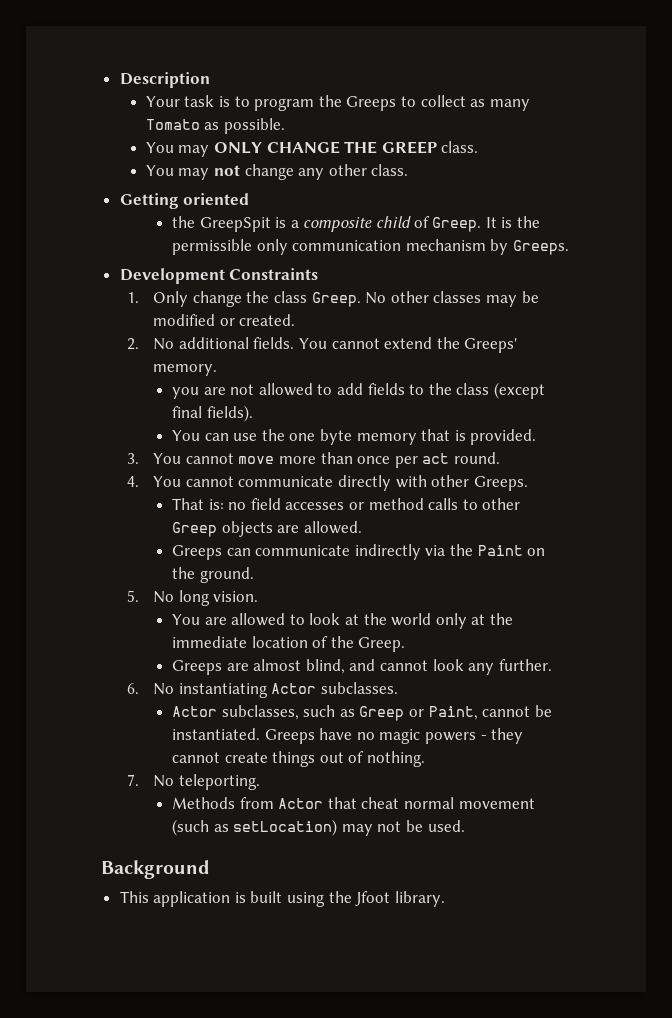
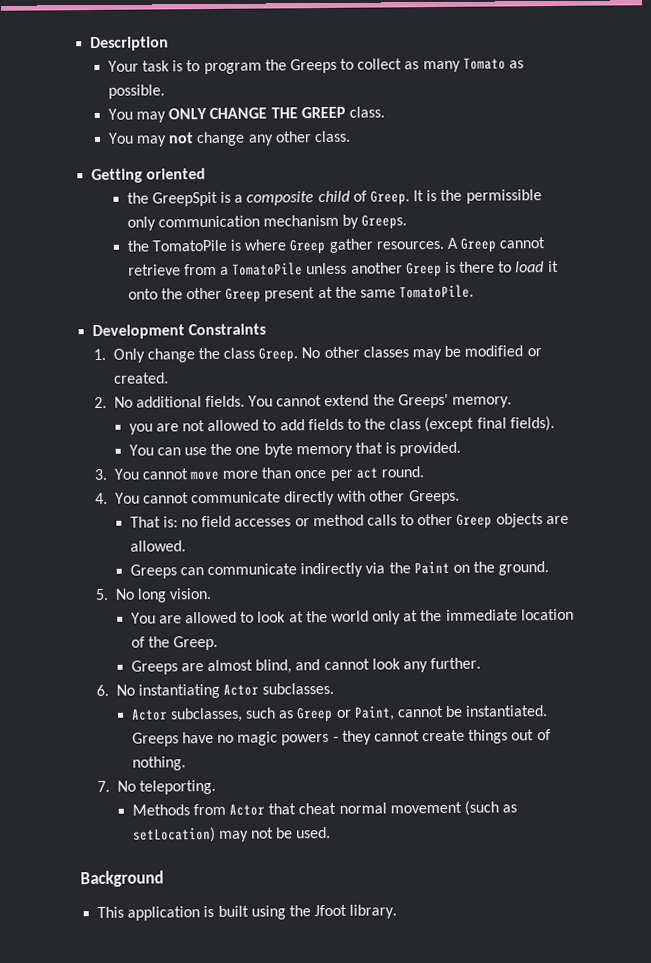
+ the TomatoPile is where Greep gather resources. A Greep cannot retrieve from a TomatoPile unless another Greep is there to load it onto the other Greep present at the same TomatoPile.

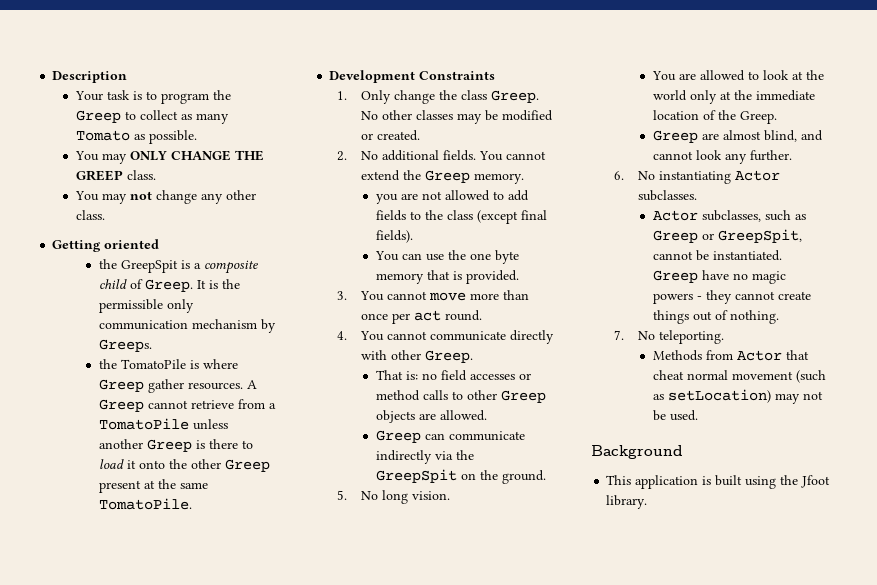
- Your task is to program the Greeps to collect as many Tomato as possible.
+ Your task is to program the Greep to collect as many Tomato as possible.
- You cannot extend the Greeps' memory.
+ You cannot extend the Greep memory.
- 4. You cannot communicate directly with other Greeps.
+ 4. You cannot communicate directly with other Greep.
- Greeps can communicate indirectly via the Paint on the ground.
+ Greep can communicate indirectly via the GreepSpit on the ground.
- Greeps are almost blind, and cannot look any further.
+ Greep are almost blind, and cannot look any further.
- Actor subclasses, such as Greep or Paint, cannot be instantiated.
+ Actor subclasses, such as Greep or GreepSpit, cannot be instantiated.
- Greeps have no magic powers - they cannot create things out of nothing.
+ Greep have no magic powers - they cannot create things out of nothing.

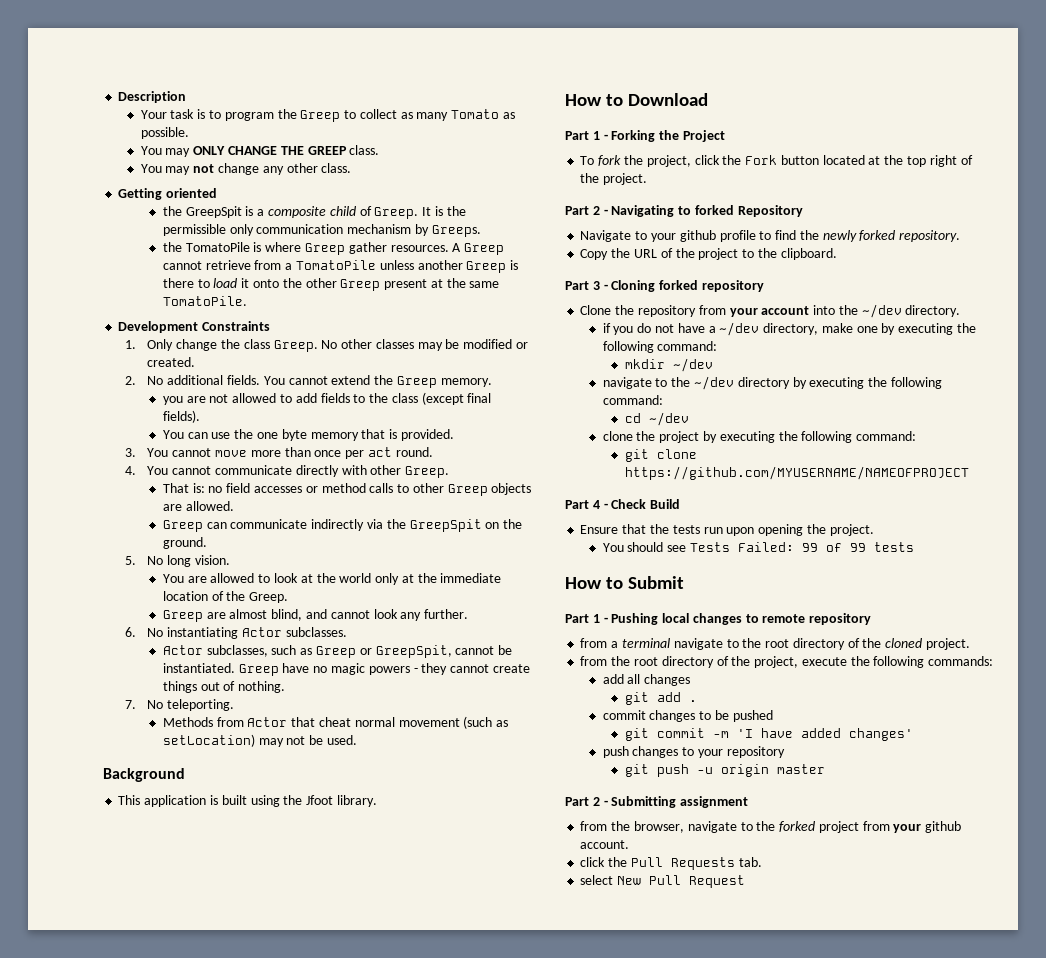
+ How to Download
+ Part 1 - Forking the Project
+ To fork the project, click the Fork button located at the top right of the project.
+ Part 2 - Navigating to forked Repository
+ Navigate to your github profile to find the newly forked repository.
+ Copy the URL of the project to the clipboard.
+ Part 3 - Cloning forked repository
+ Clone the repository from your account into the ~/dev directory.
+ if you do not have a ~/dev directory, make one by executing the following command:
+ mkdir ~/dev
+ navigate to the ~/dev directory by executing the following command:
+ cd ~/dev
+ clone the project by executing the following command:
+ git clone https://github.com/MYUSERNAME/NAMEOFPROJECT
+ Part 4 - Check Build
+ Ensure that the tests run upon opening the project.
+ You should see Tests Failed: 99 of 99 tests
+ How to Submit
+ Part 1 - Pushing local changes to remote repository
+ from a terminal navigate to the root directory of the cloned project.
+ from the root directory of the project, execute the following commands:
+ add all changes
+ git add .
+ commit changes to be pushed
+ git commit -m 'I have added changes'
+ push changes to your repository
+ git push -u origin master
+ Part 2 - Submitting assignment
+ from the browser, navigate to the forked project from your github account.
+ click the Pull Requests tab.
+ select New Pull Request

